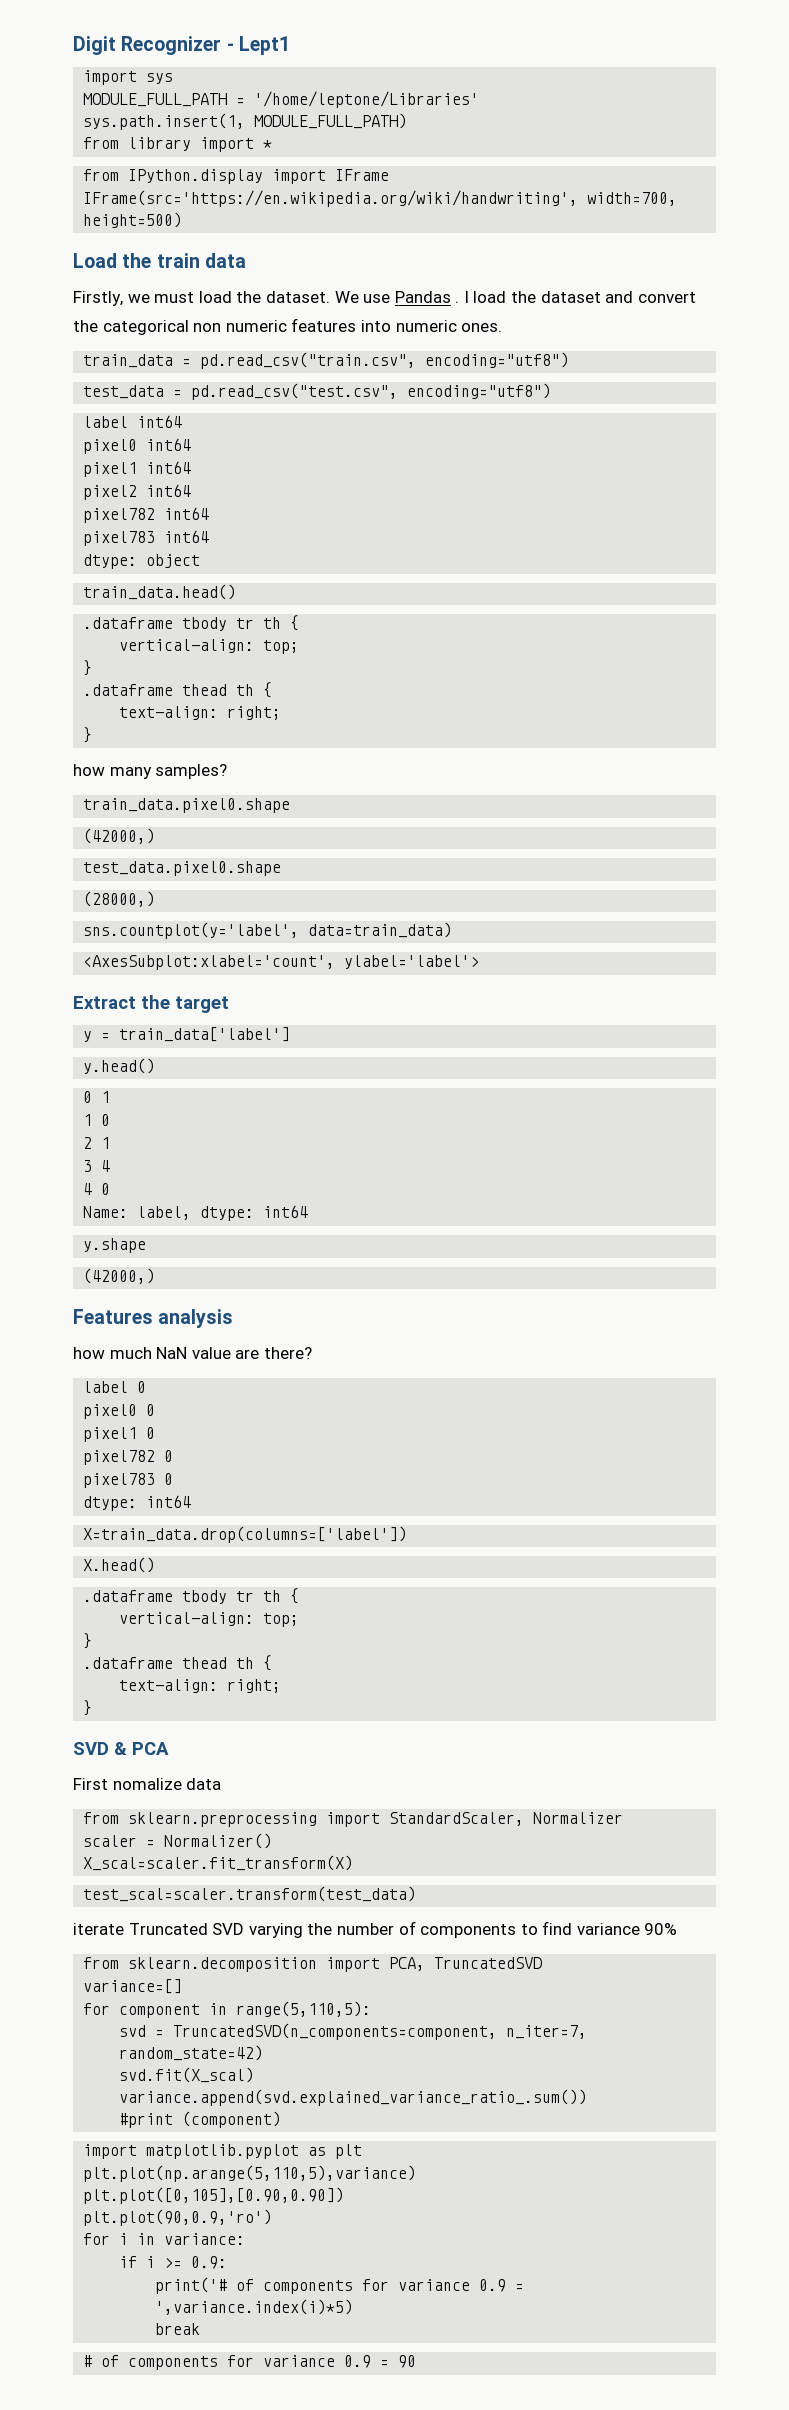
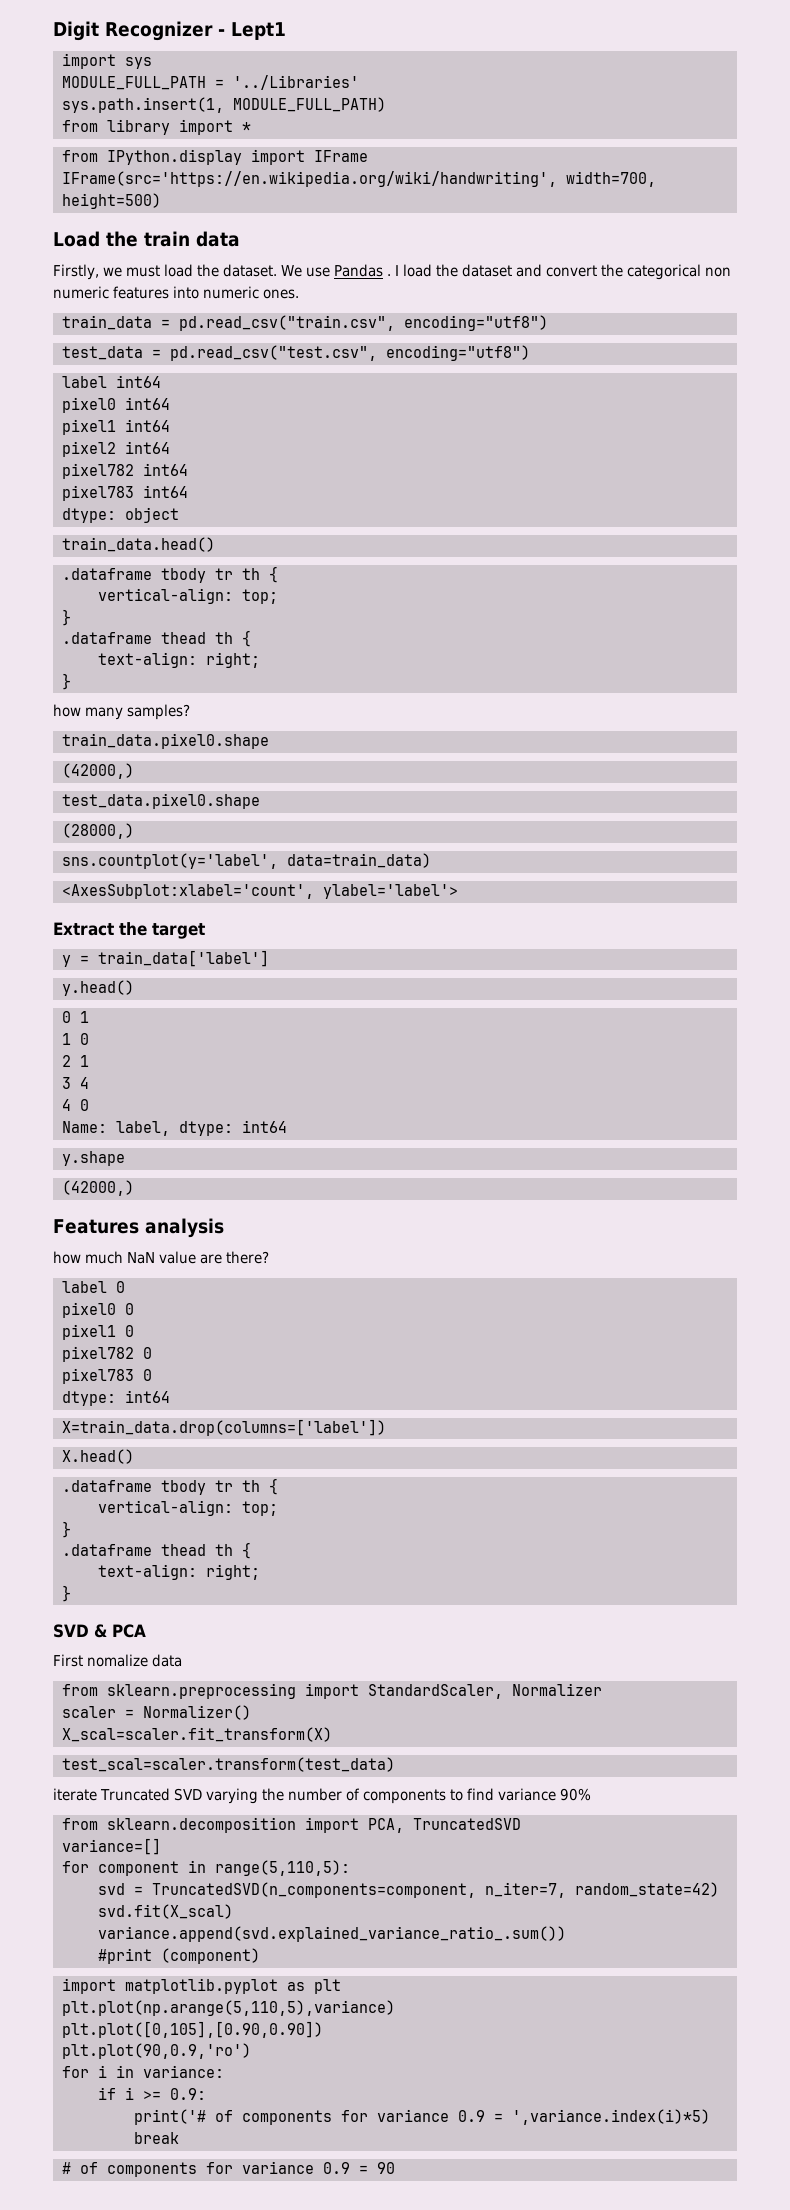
- MODULE_FULL_PATH = '/home/leptone/Libraries'
+ MODULE_FULL_PATH = '../Libraries'

